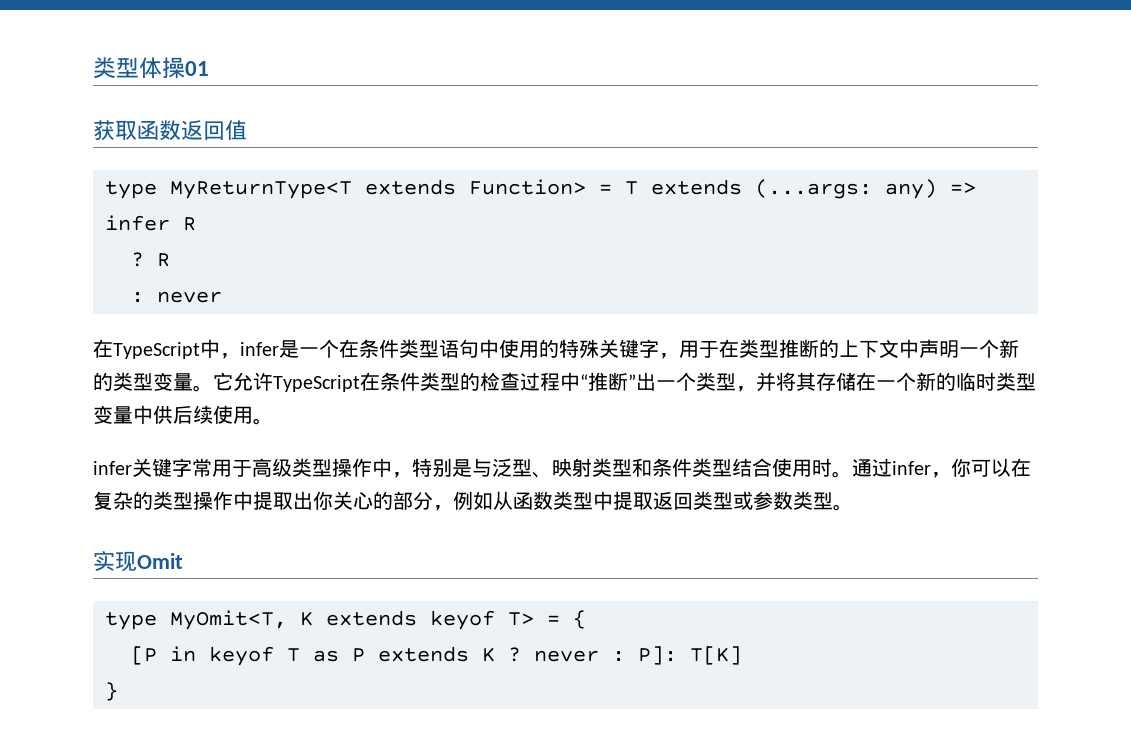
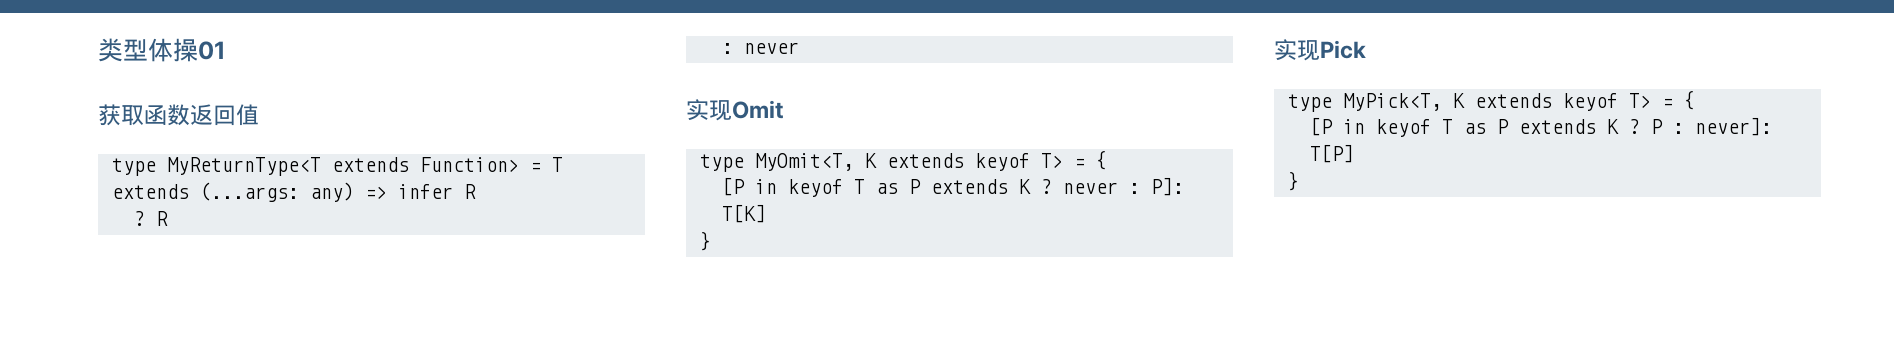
- 在TypeScript中，infer是一个在条件类型语句中使用的特殊关键字，用于在类型推断的上下文中声明一个新的类型变量。它允许TypeScript在条件类型的检查过程中“推断”出一个类型，并将其存储在一个新的临时类型变量中供后续使用。
- infer关键字常用于高级类型操作中，特别是与泛型、映射类型和条件类型结合使用时。通过infer，你可以在复杂的类型操作中提取出你关心的部分，例如从函数类型中提取返回类型或参数类型。
+ 实现Pick
+ type MyPick<T, K extends keyof T> = {
+ [P in keyof T as P extends K ? P : never]: T[P]
+ }

